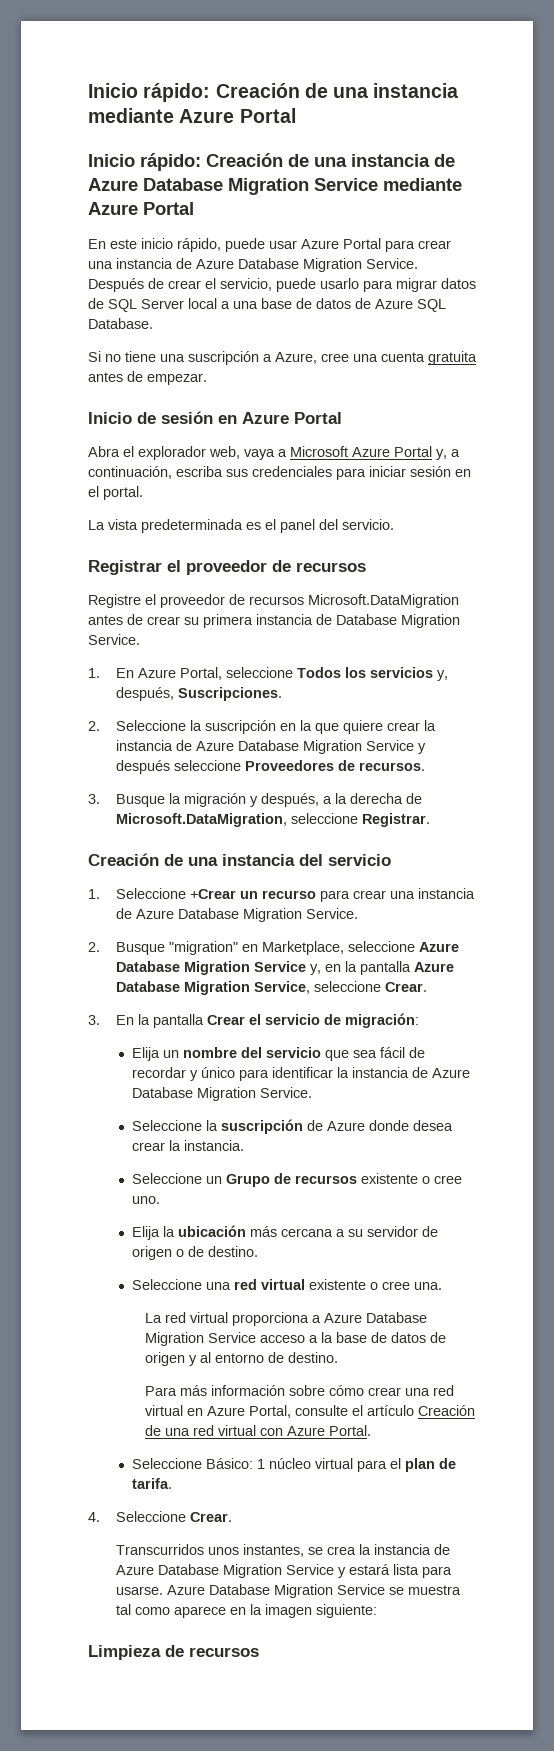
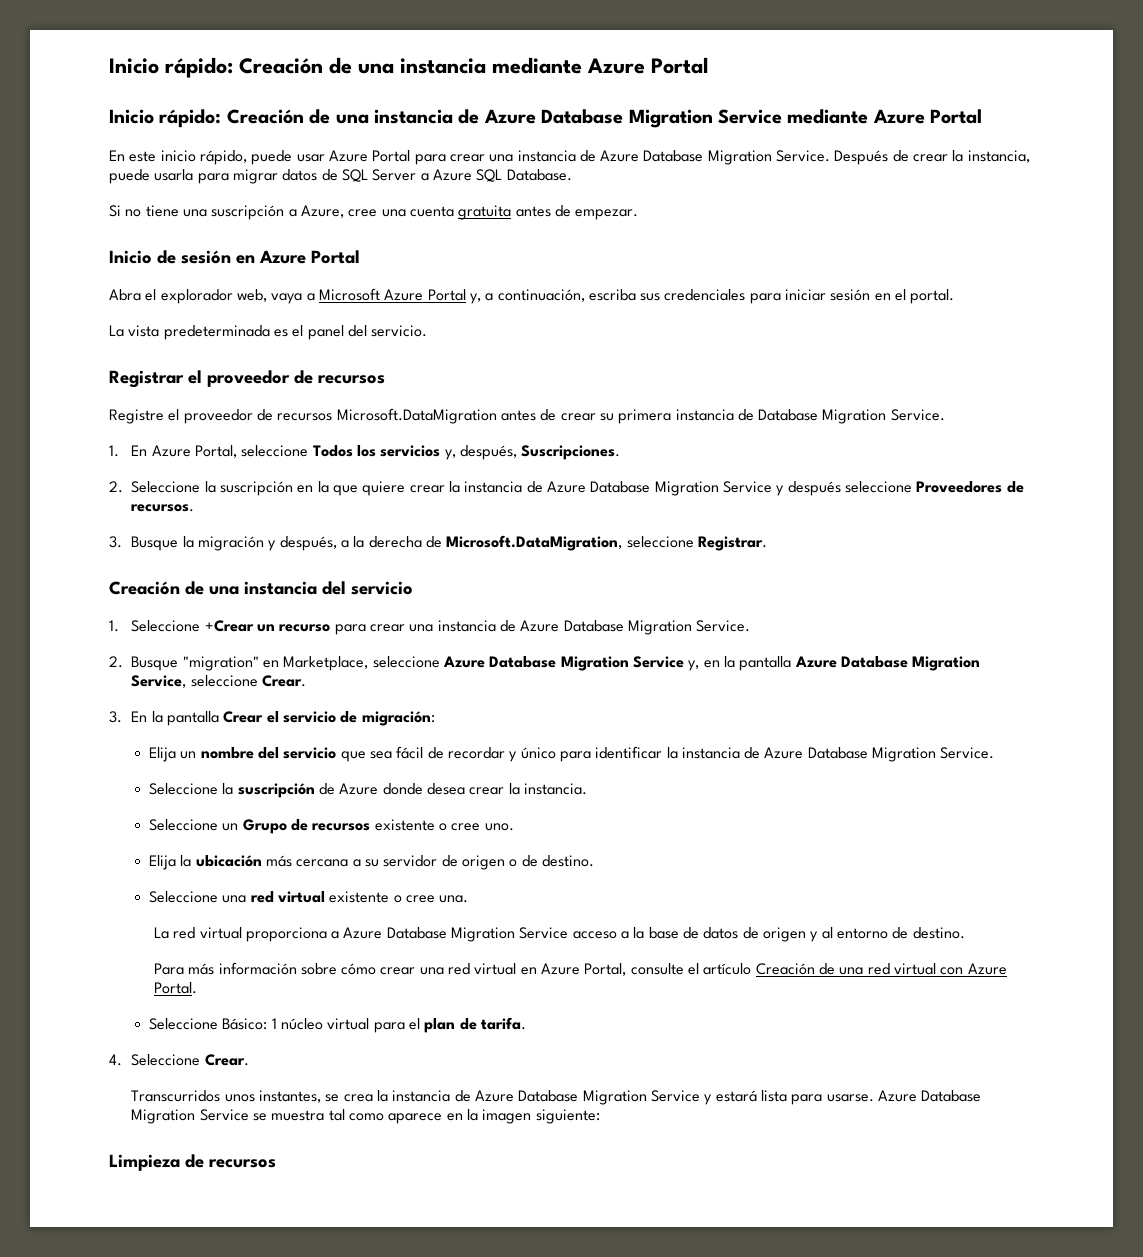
- Después de crear el servicio, puede usarlo para migrar datos de SQL Server local a una base de datos de Azure SQL Database.
+ Después de crear la instancia, puede usarla para migrar datos de SQL Server a Azure SQL Database.

